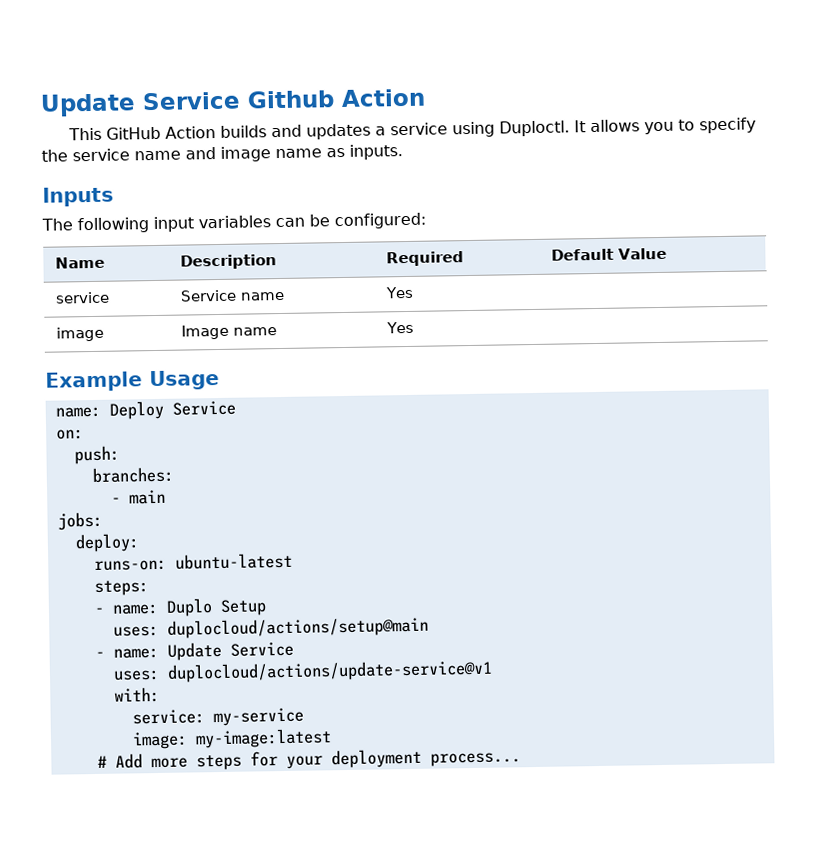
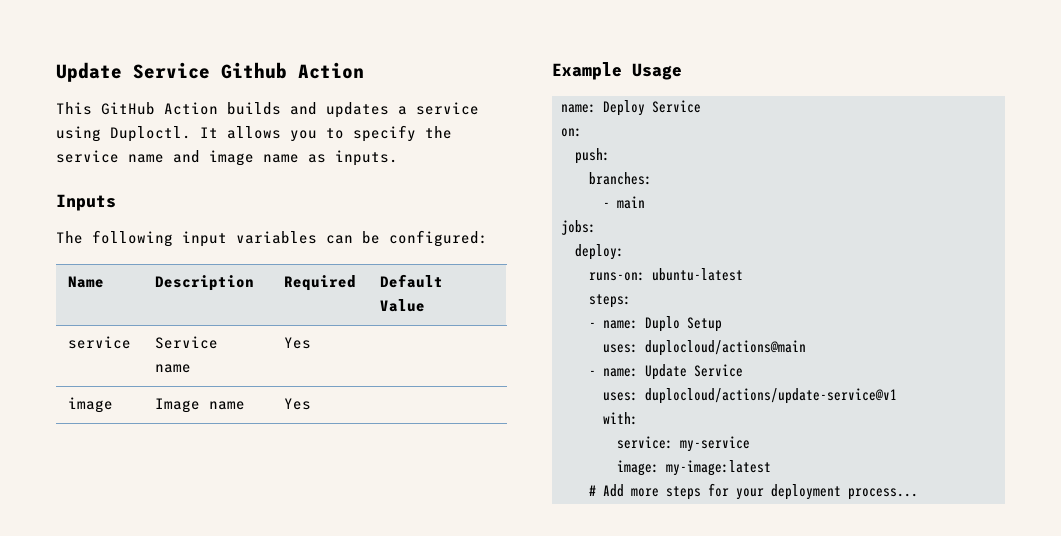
- uses: duplocloud/actions/setup@main
+ uses: duplocloud/actions@main

